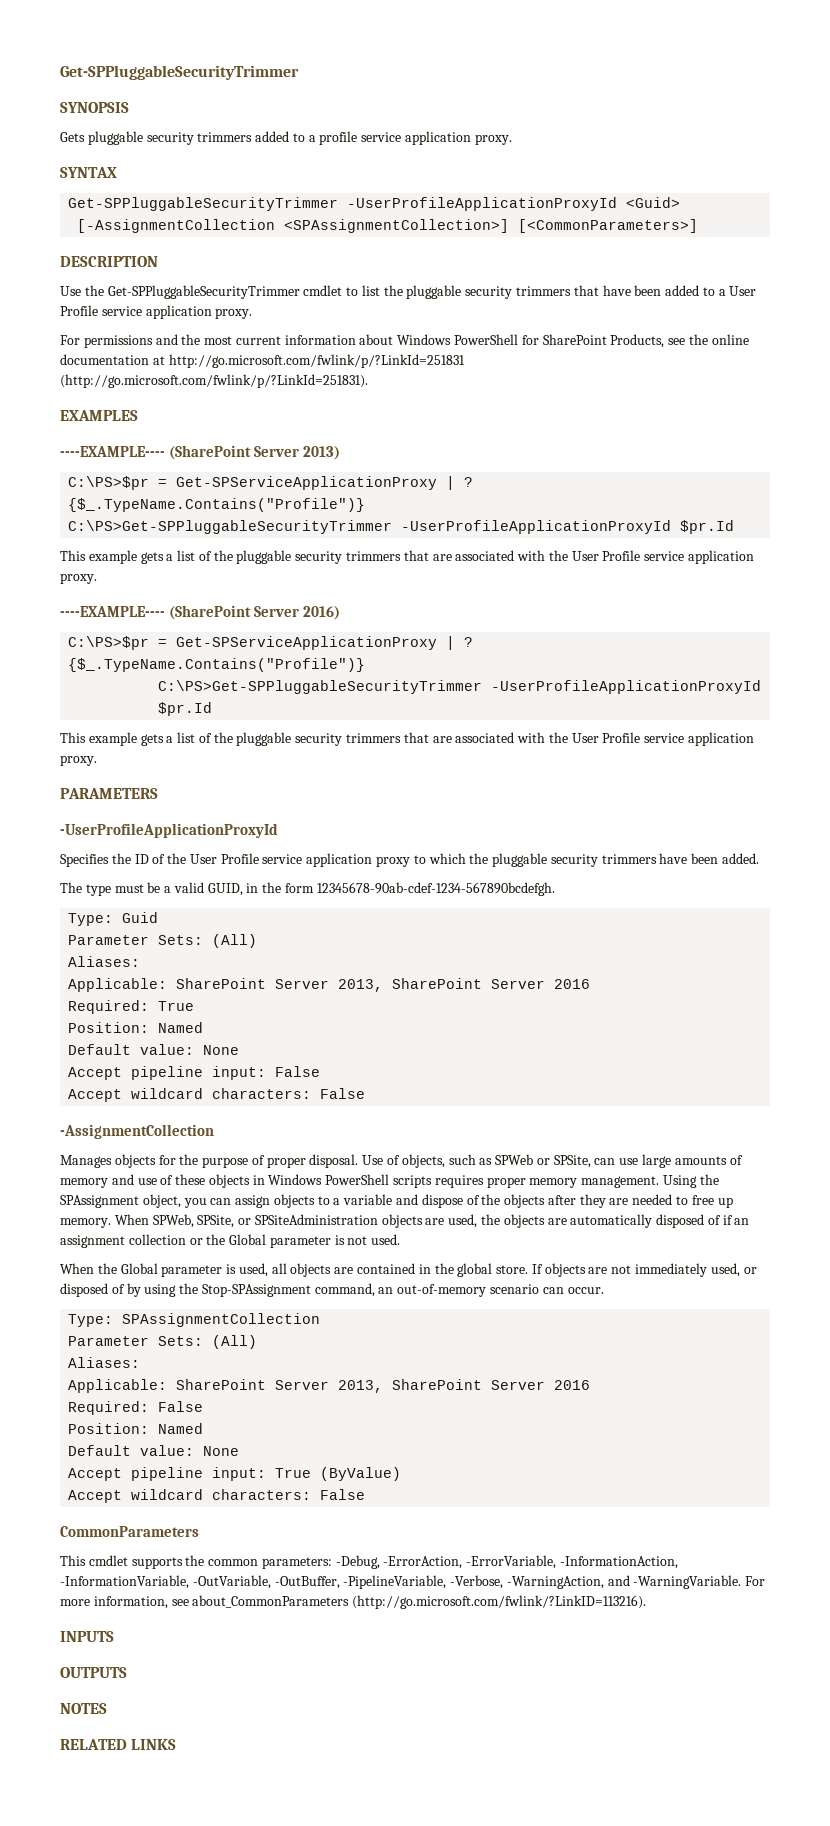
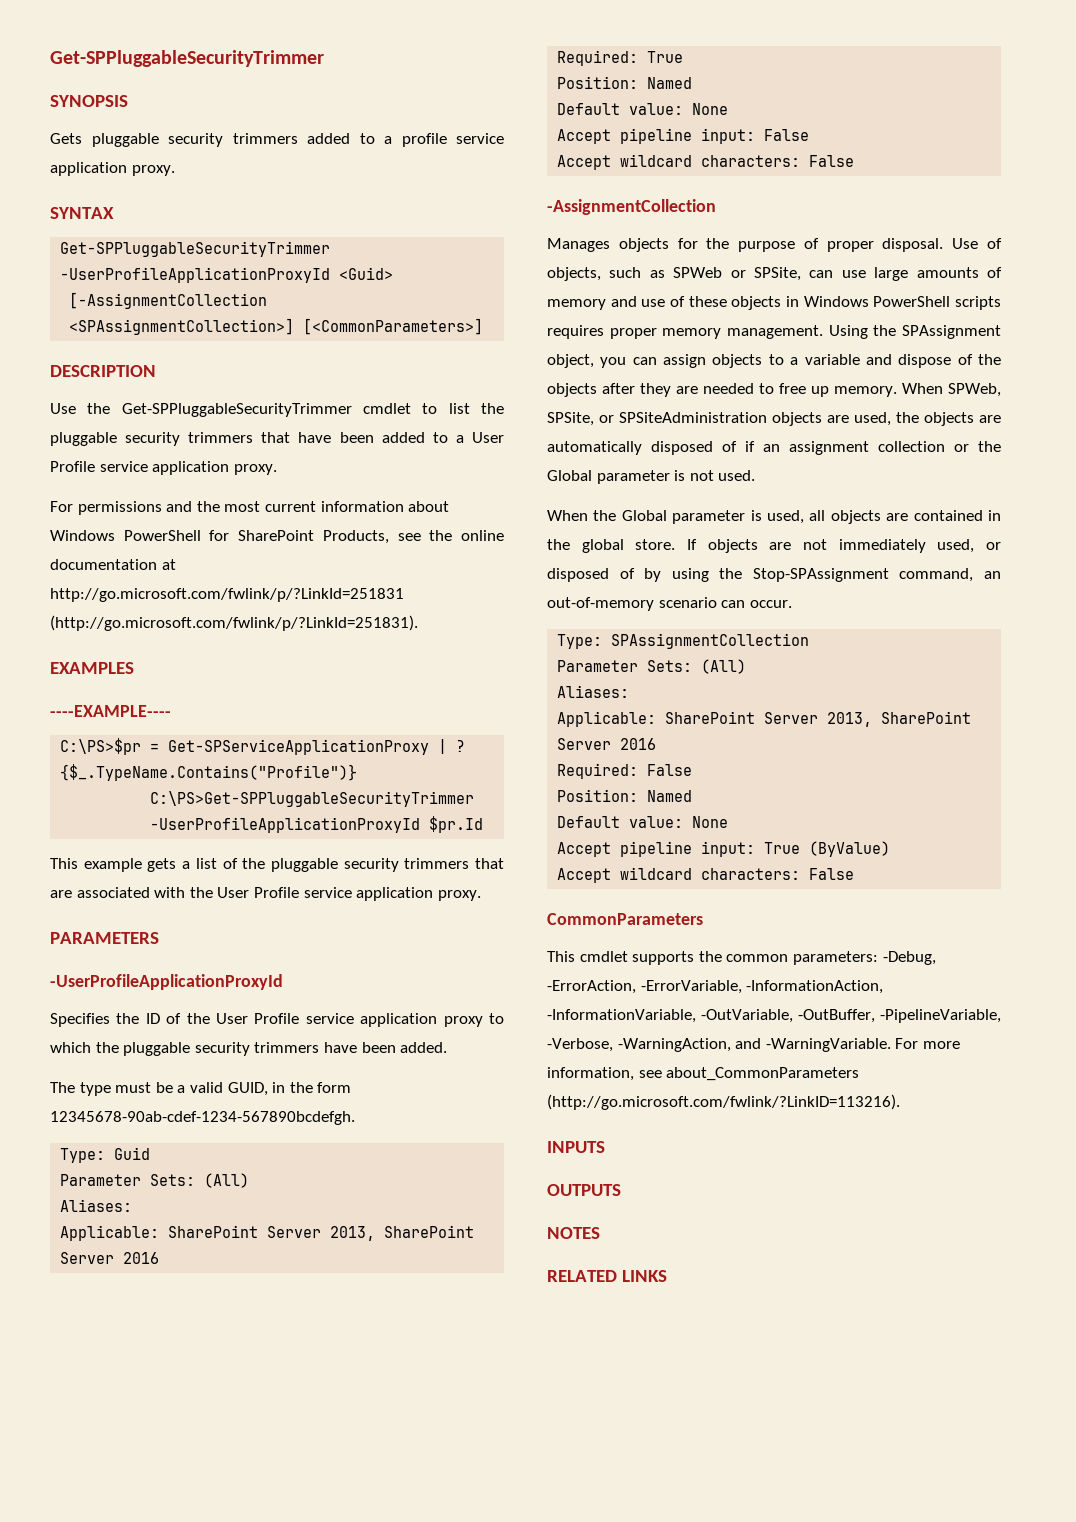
- ----EXAMPLE---- (SharePoint Server 2013)
- C:\PS>$pr = Get-SPServiceApplicationProxy | ? {$_.TypeName.Contains("Profile")}
- C:\PS>Get-SPPluggableSecurityTrimmer -UserProfileApplicationProxyId $pr.Id
- This example gets a list of the pluggable security trimmers that are associated with the User Profile service application proxy.
- ----EXAMPLE---- (SharePoint Server 2016)
+ ----EXAMPLE----

